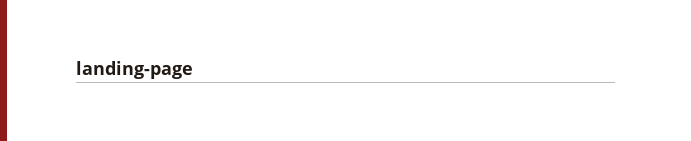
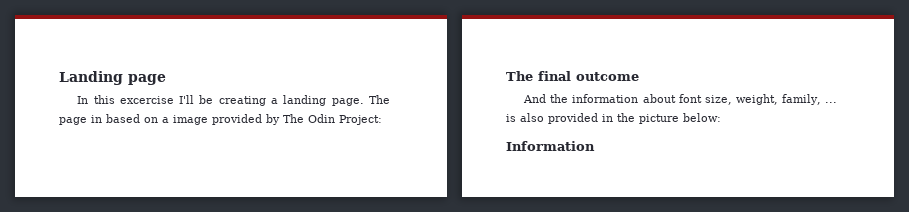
- landing-page
+ Landing page
+ In this excercise I'll be creating a landing page. The page in based on a image provided by The Odin Project:
+ The final outcome
+ And the information about font size, weight, family, ... is also provided in the picture below:
+ Information

